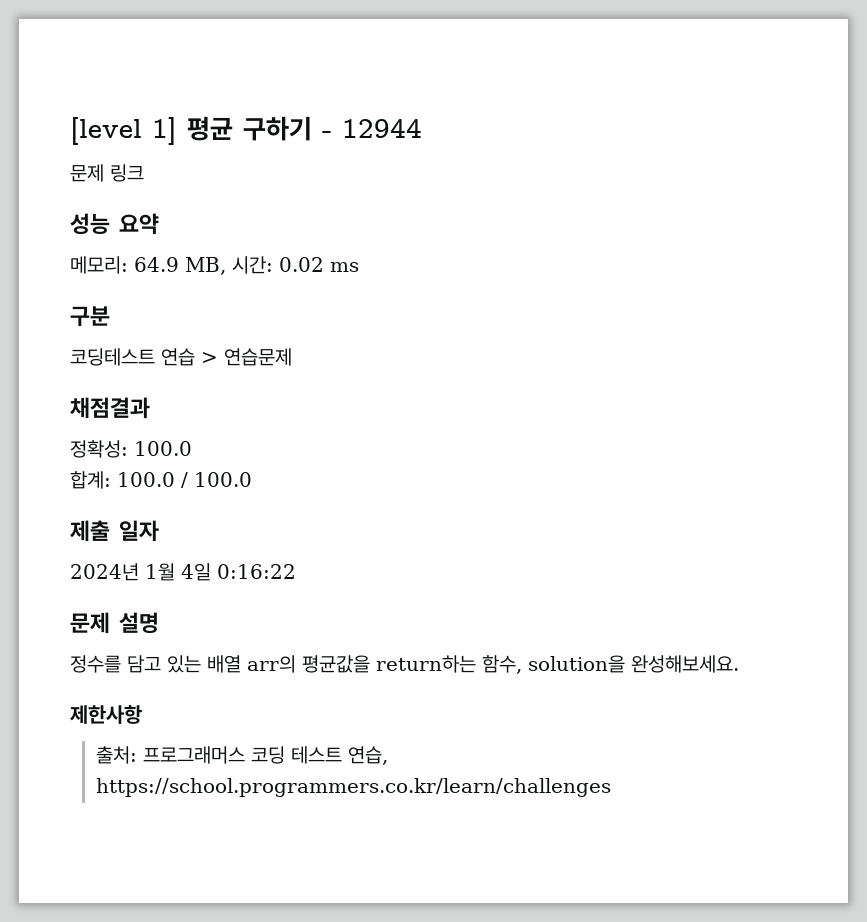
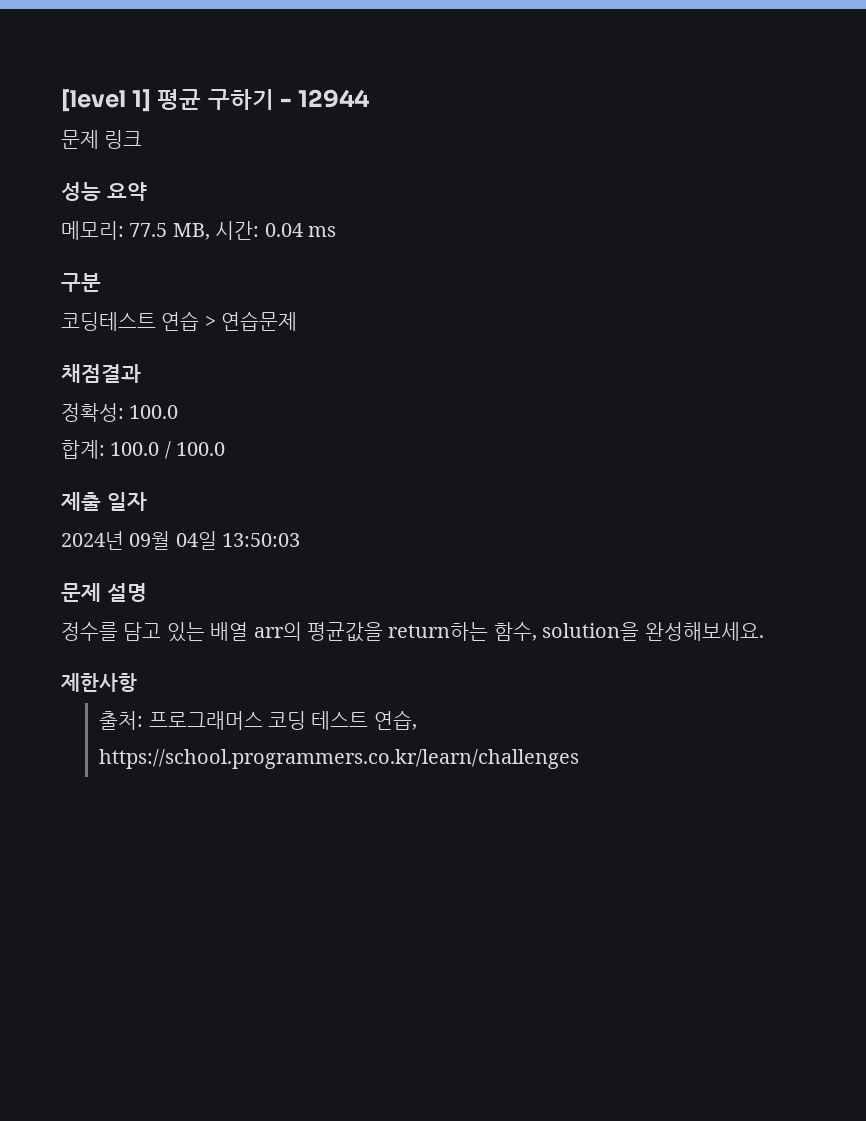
- 메모리: 64.9 MB, 시간: 0.02 ms
+ 메모리: 77.5 MB, 시간: 0.04 ms
- 2024년 1월 4일 0:16:22
+ 2024년 09월 04일 13:50:03

